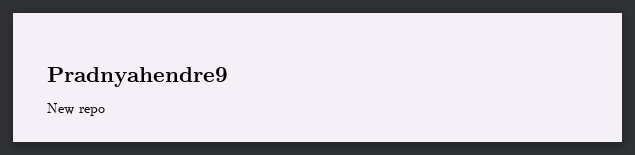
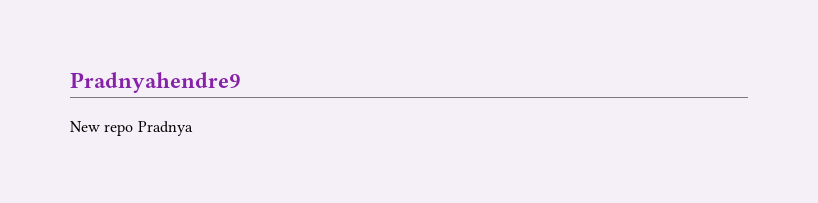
- New repo
+ New repo Pradnya

